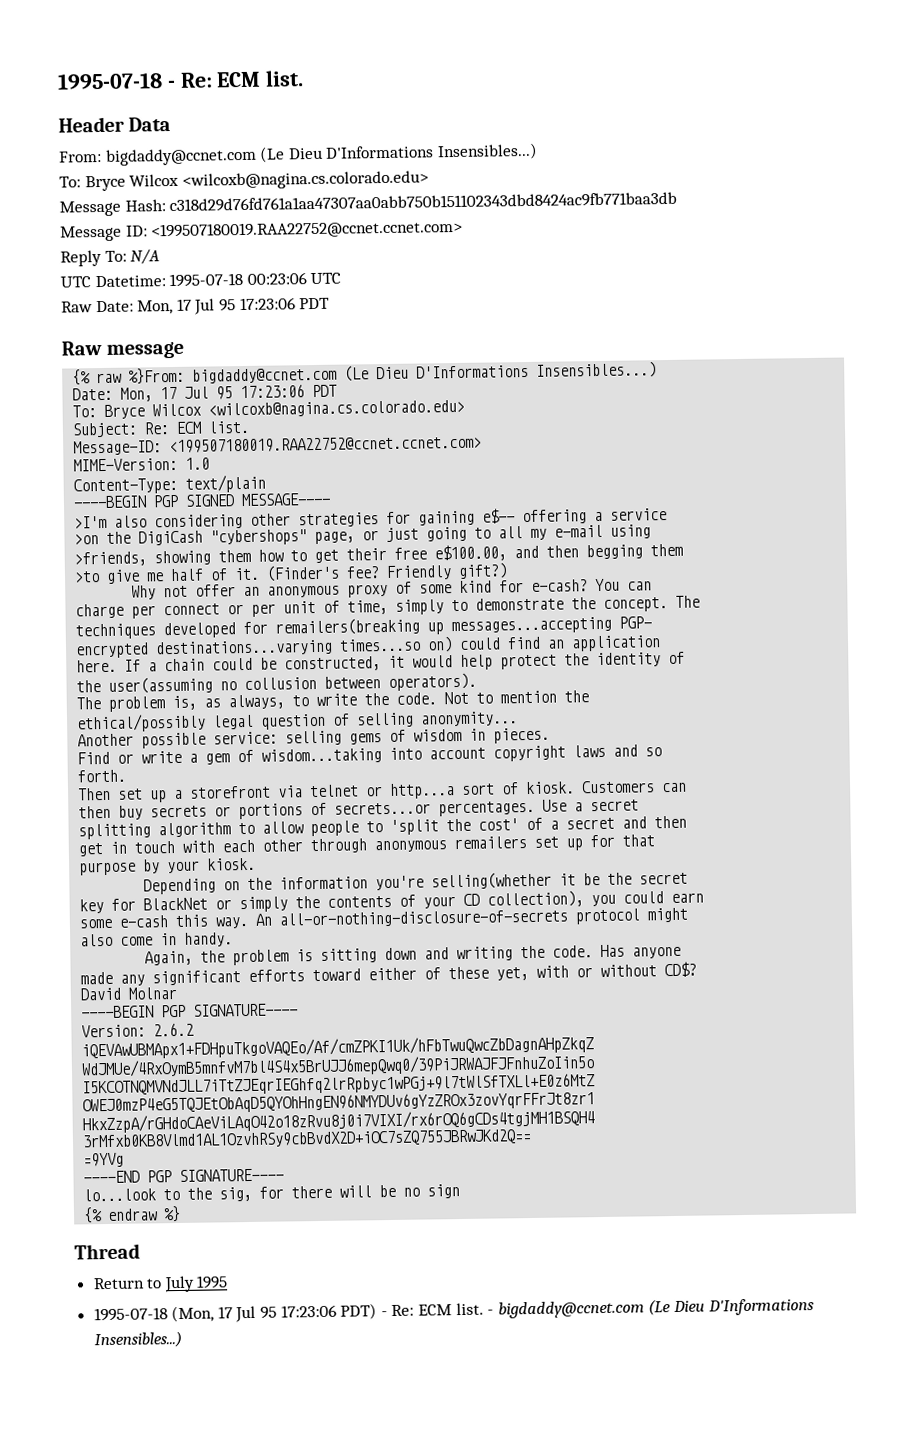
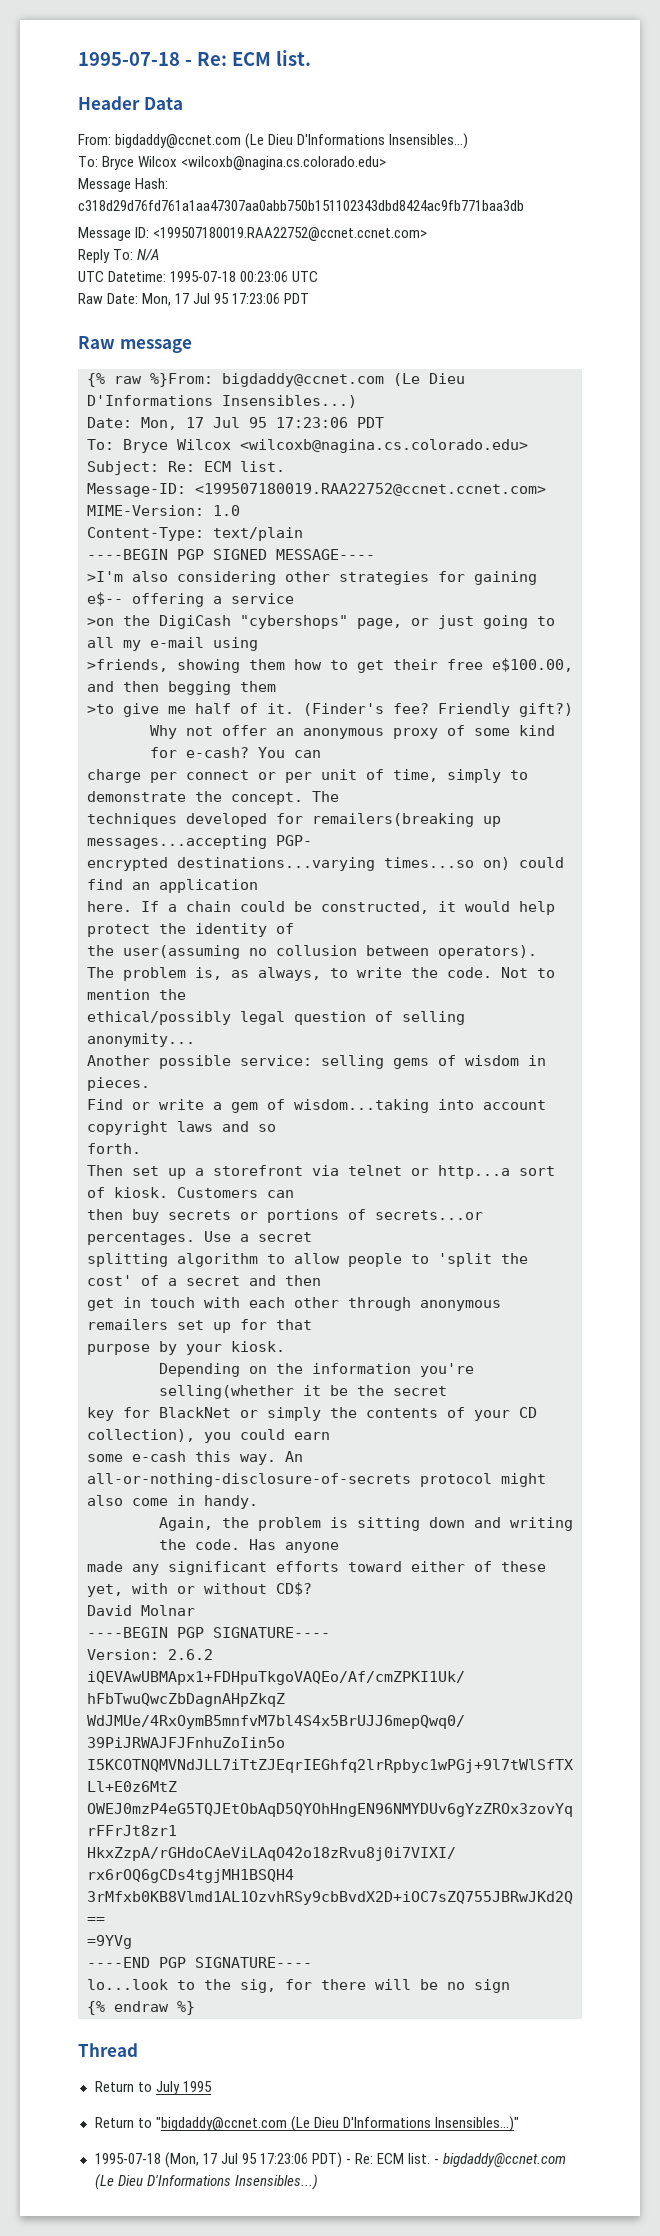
+ Return to "bigdaddy@ccnet.com (Le Dieu D'Informations Insensibles...)"

